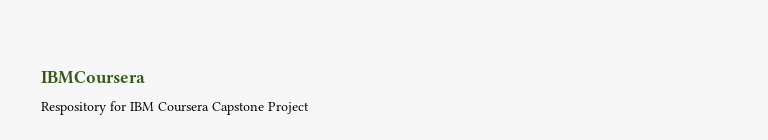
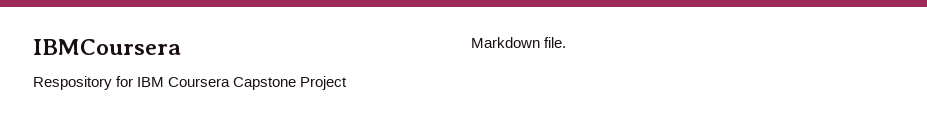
+ Markdown file.

